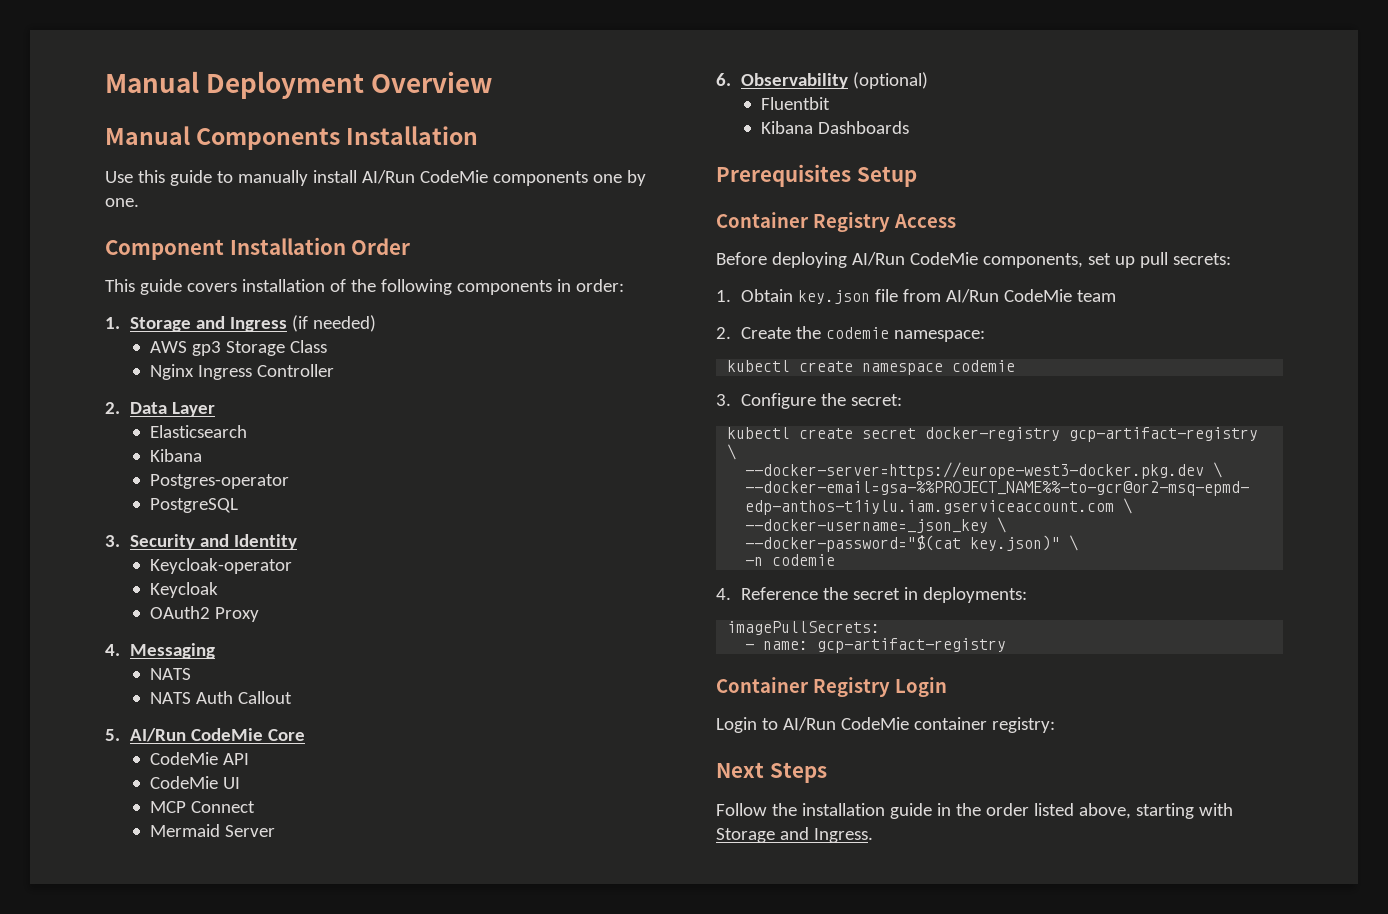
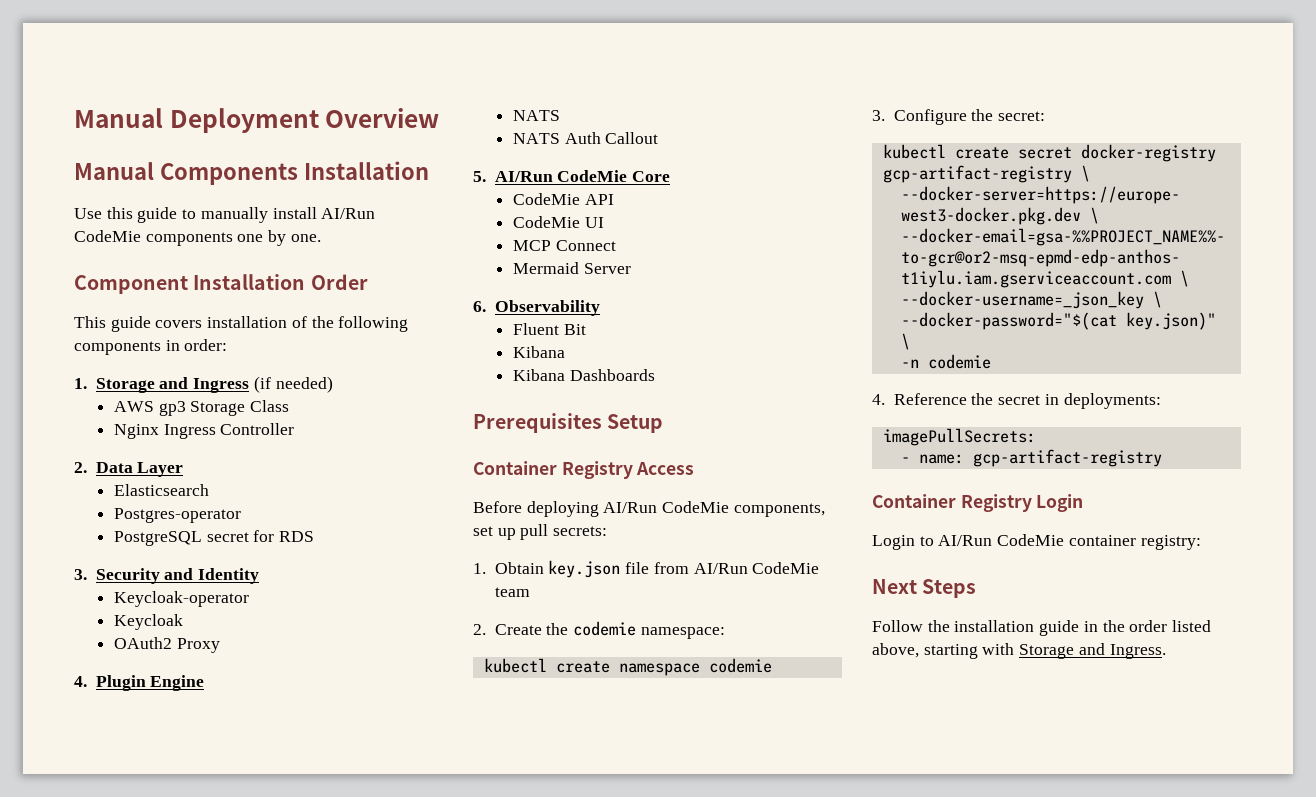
  Elasticsearch
- Kibana
- PostgreSQL
+ PostgreSQL secret for RDS
- 4. Messaging
+ 4. Plugin Engine
- 6. Observability (optional)
- Fluentbit
+ 6. Observability
+ Fluent Bit
+ Kibana

